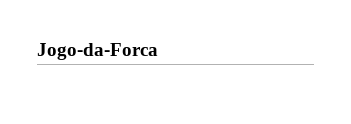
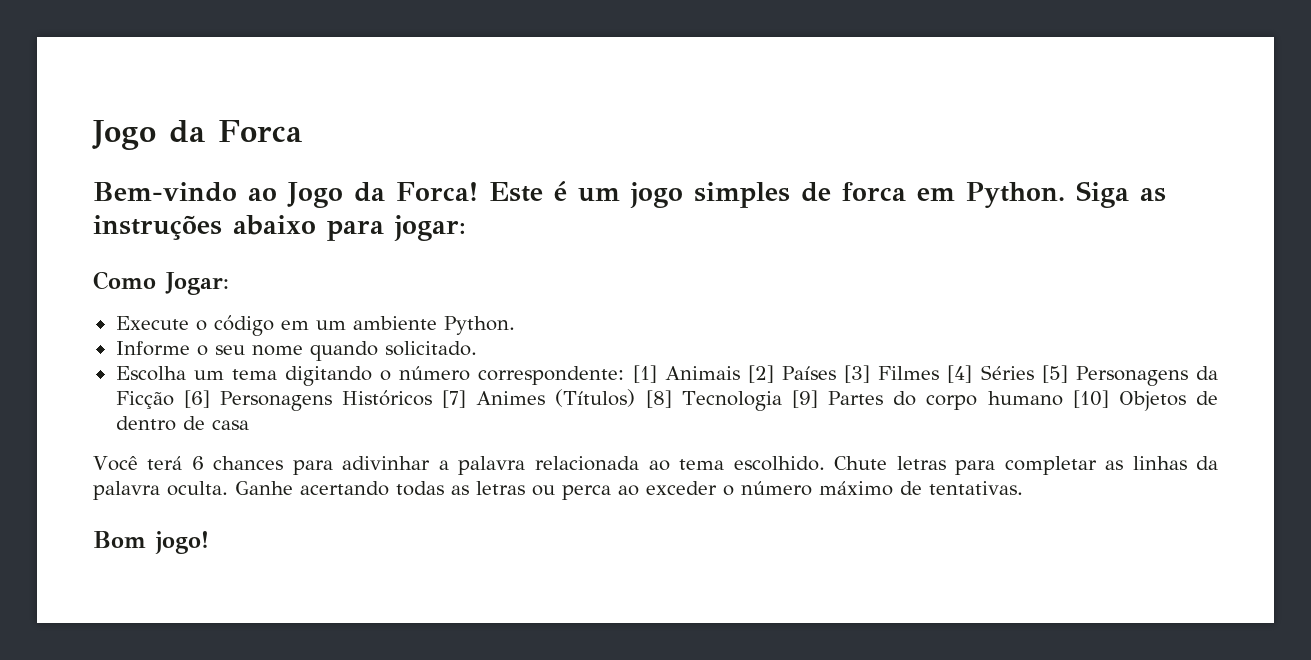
- Jogo-da-Forca
+ Jogo da Forca
+ Bem-vindo ao Jogo da Forca! Este é um jogo simples de forca em Python. Siga as instruções abaixo para jogar:
+ Como Jogar:
+ Execute o código em um ambiente Python.
+ Informe o seu nome quando solicitado.
+ Escolha um tema digitando o número correspondente: [1] Animais [2] Países [3] Filmes [4] Séries [5] Personagens da Ficção [6] Personagens Históricos [7] Animes (Títulos) [8] Tecnologia [9] Partes do corpo humano [10] Objetos de dentro de casa
+ Você terá 6 chances para adivinhar a palavra relacionada ao tema escolhido. Chute letras para completar as linhas da palavra oculta. Ganhe acertando todas as letras ou perca ao exceder o número máximo de tentativas.
+ Bom jogo!

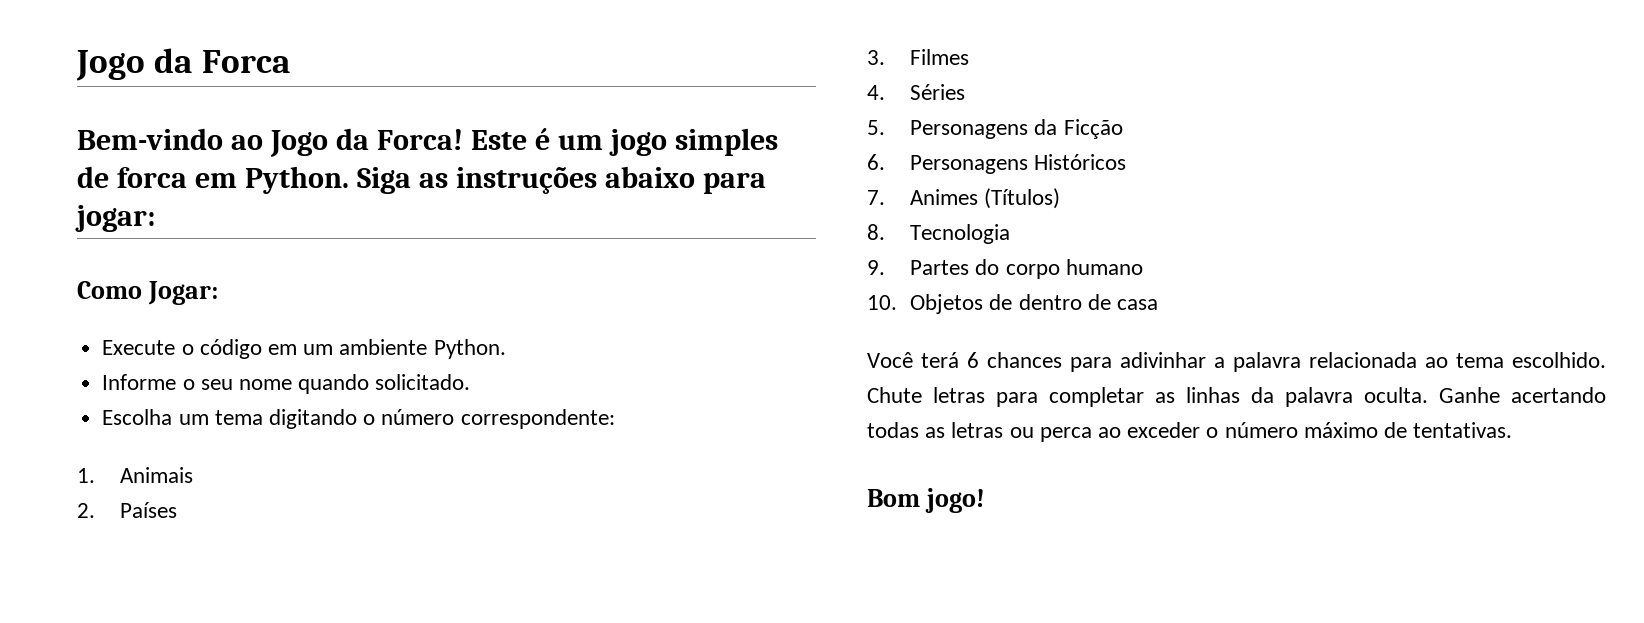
- Escolha um tema digitando o número correspondente: [1] Animais [2] Países [3] Filmes [4] Séries [5] Personagens da Ficção [6] Personagens Históricos [7] Animes (Títulos) [8] Tecnologia [9] Partes do corpo humano [10] Objetos de dentro de casa
+ Escolha um tema digitando o número correspondente:
+ 1. Animais
+ 2. Países
+ 3. Filmes
+ 4. Séries
+ 5. Personagens da Ficção
+ 6. Personagens Históricos
+ 7. Animes (Títulos)
+ 8. Tecnologia
+ 9. Partes do corpo humano
+ 10. Objetos de dentro de casa

